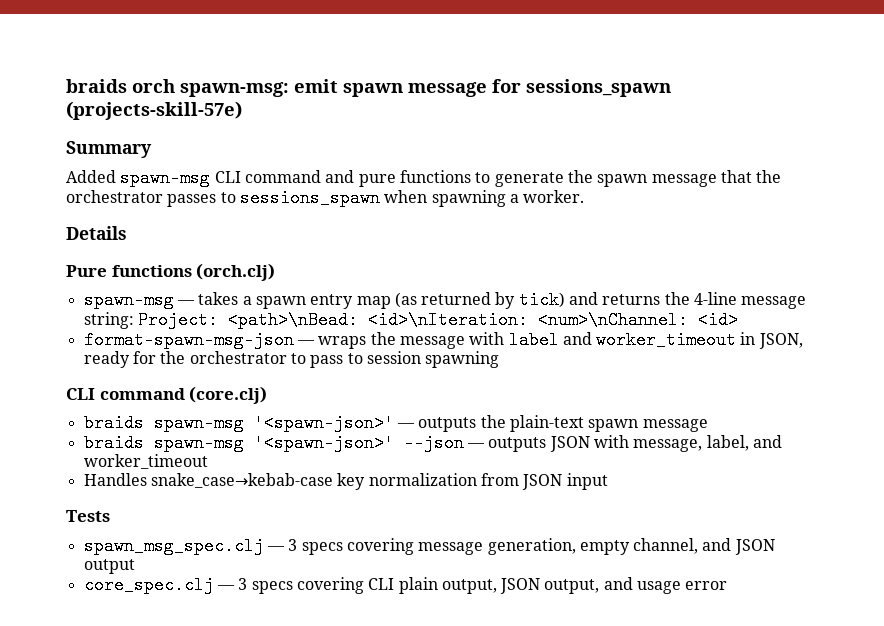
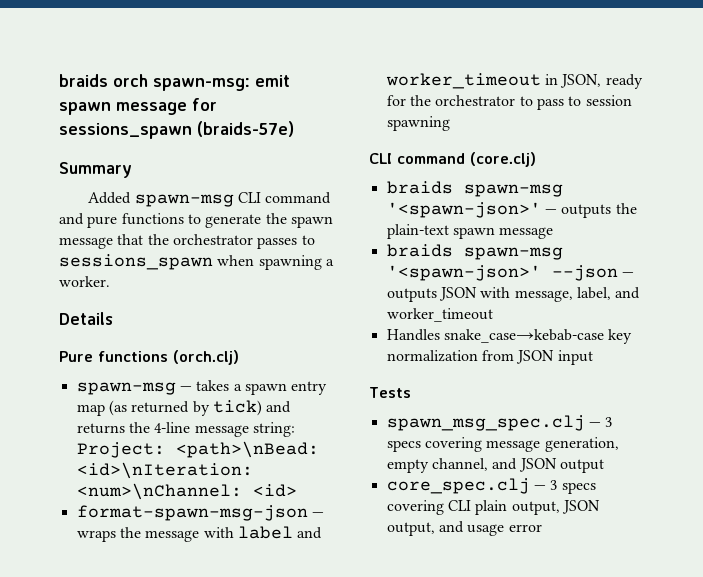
- braids orch spawn-msg: emit spawn message for sessions_spawn (projects-skill-57e)
+ braids orch spawn-msg: emit spawn message for sessions_spawn (braids-57e)

